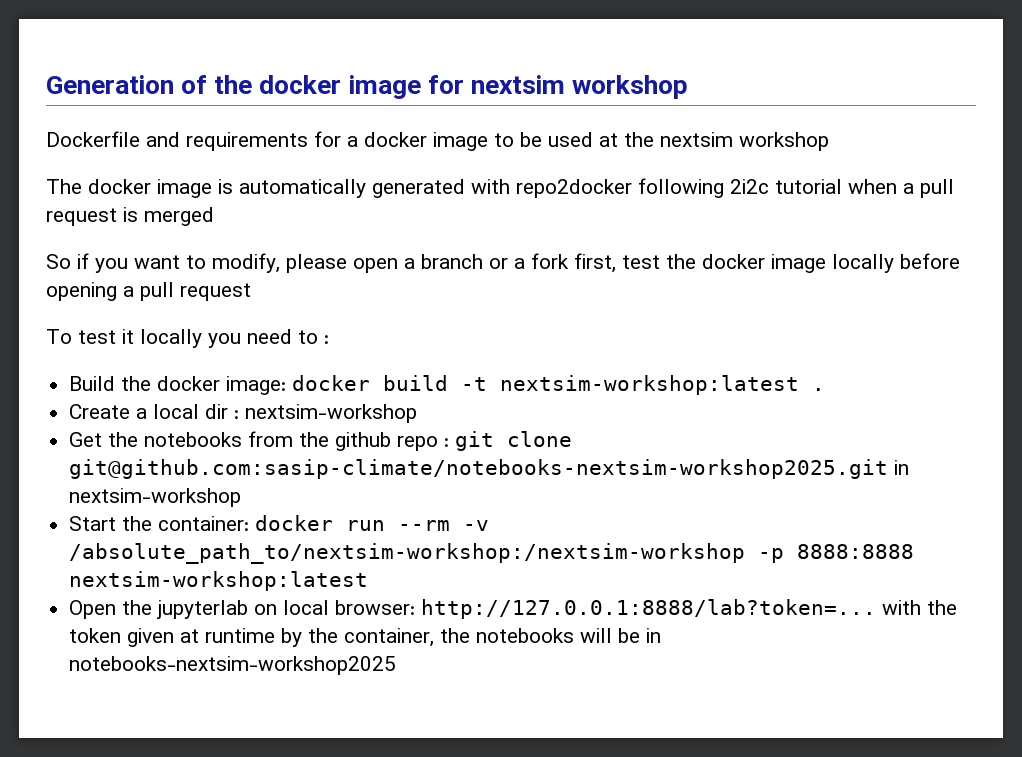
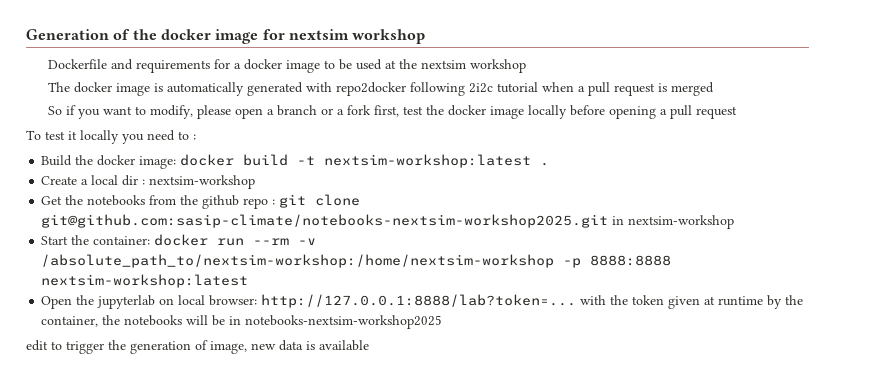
- Start the container: docker run --rm -v /absolute_path_to/nextsim-workshop:/nextsim-workshop -p 8888:8888 nextsim-workshop:latest
+ Start the container: docker run --rm -v /absolute_path_to/nextsim-workshop:/home/nextsim-workshop -p 8888:8888 nextsim-workshop:latest
+ edit to trigger the generation of image, new data is available

